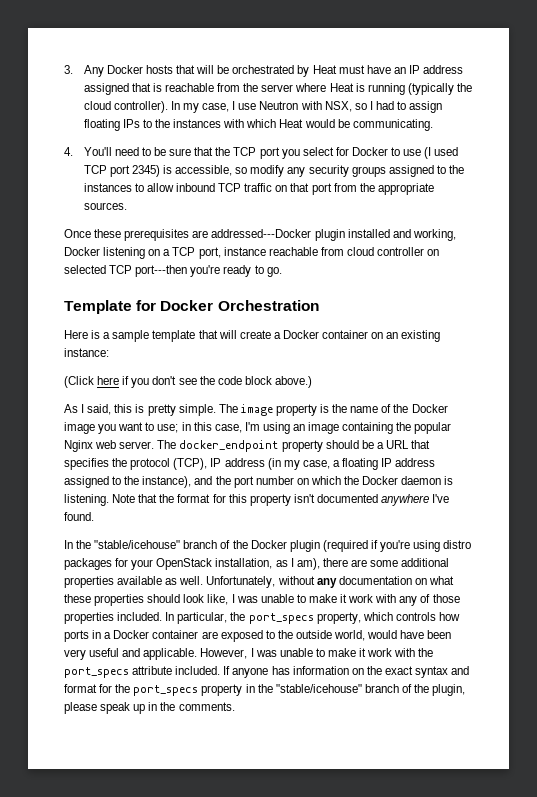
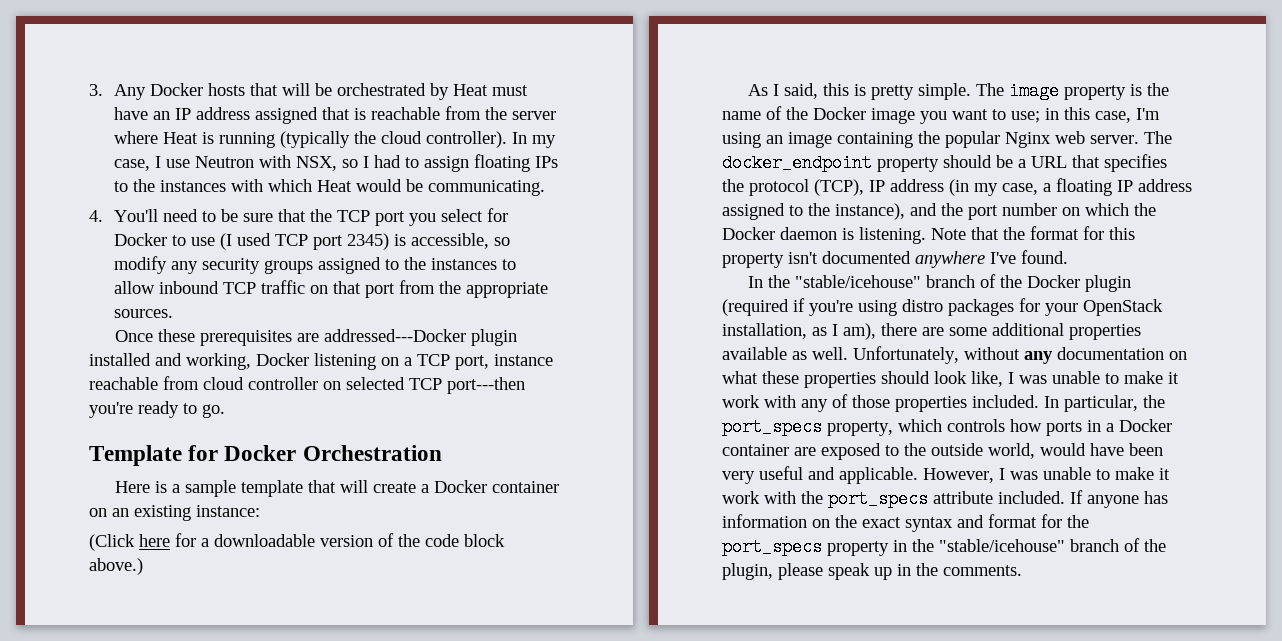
- (Click here if you don't see the code block above.)
+ (Click here for a downloadable version of the code block above.)

